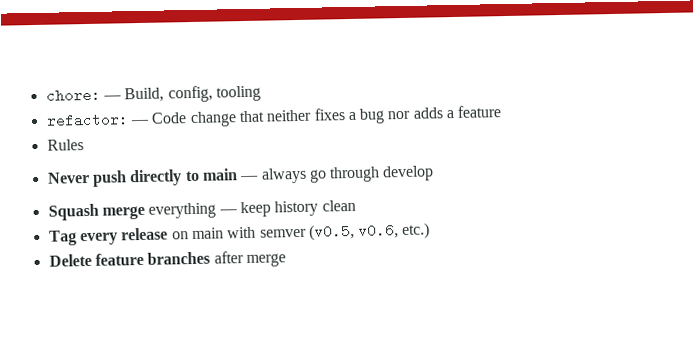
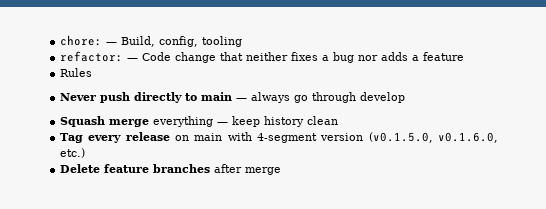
- Tag every release on main with semver (v0.5, v0.6, etc.)
+ Tag every release on main with 4-segment version (v0.1.5.0, v0.1.6.0, etc.)

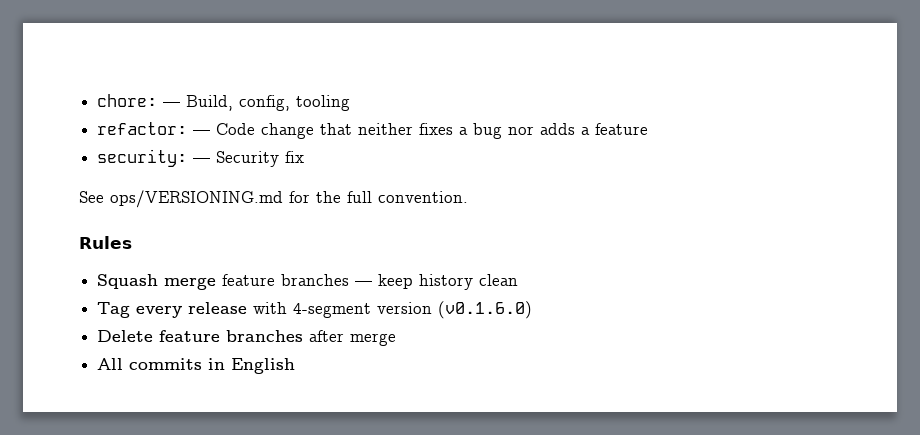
+ security: — Security fix
+ See ops/VERSIONING.md for the full convention.
  Rules
- Never push directly to main — always go through develop
- Squash merge everything — keep history clean
+ Squash merge feature branches — keep history clean
- Tag every release on main with 4-segment version (v0.1.5.0, v0.1.6.0, etc.)
+ Tag every release with 4-segment version (v0.1.6.0)
+ All commits in English

